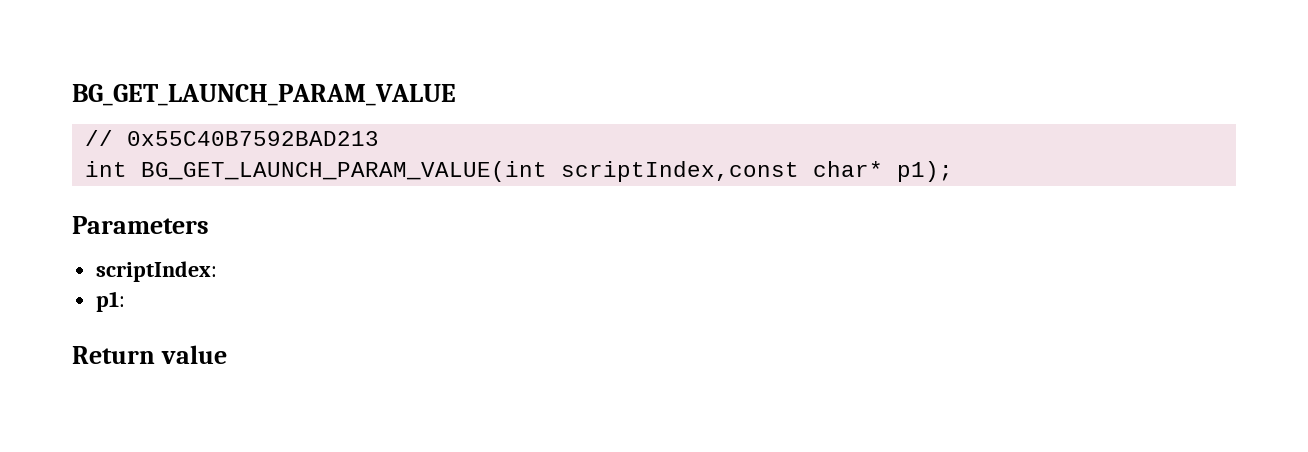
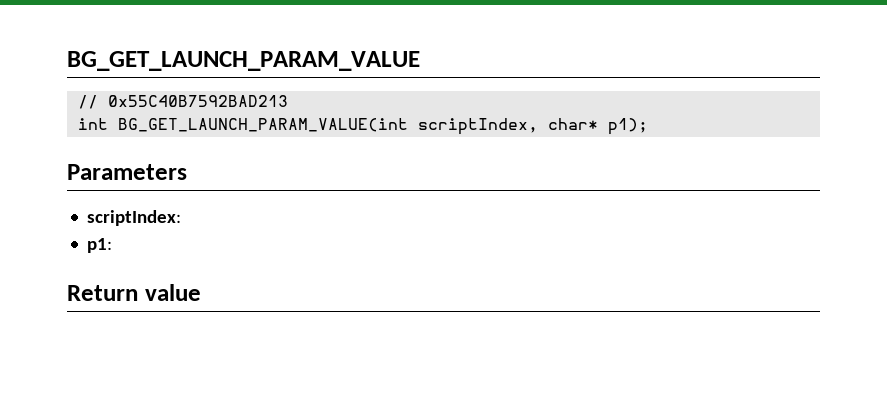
- int BG_GET_LAUNCH_PARAM_VALUE(int scriptIndex,const char* p1);
+ int BG_GET_LAUNCH_PARAM_VALUE(int scriptIndex, char* p1);

